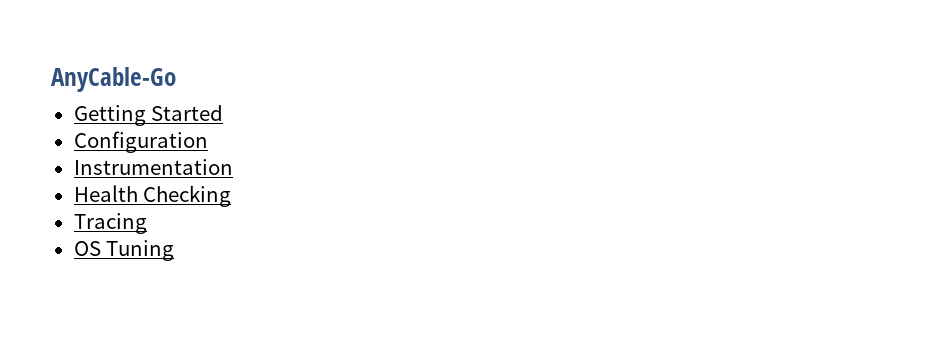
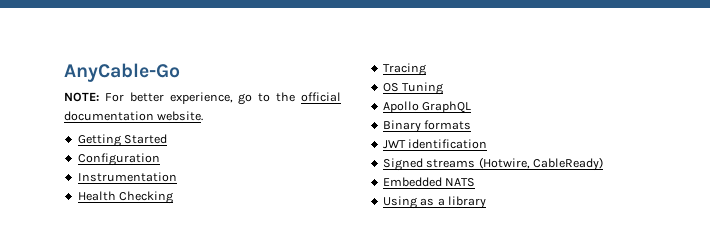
+ NOTE: For better experience, go to the official documentation website.
+ Apollo GraphQL
+ Binary formats
+ JWT identification
+ Signed streams (Hotwire, CableReady)
+ Embedded NATS
+ Using as a library

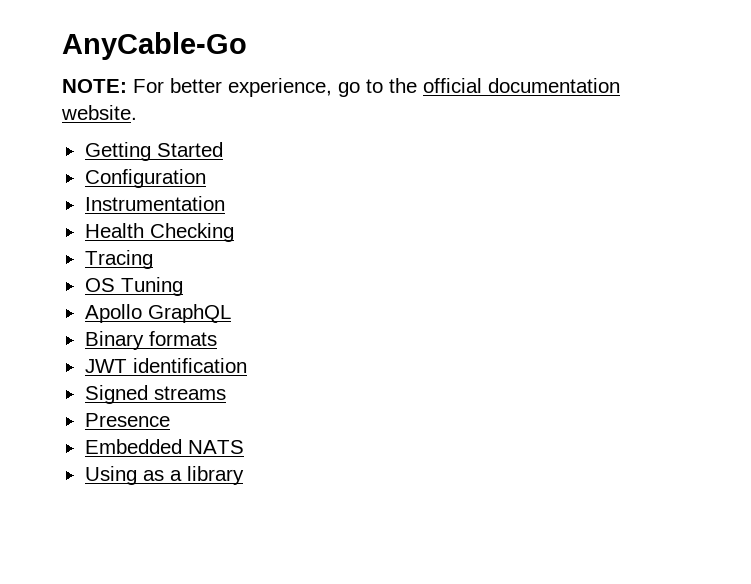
- Signed streams (Hotwire, CableReady)
+ Signed streams
+ Presence

